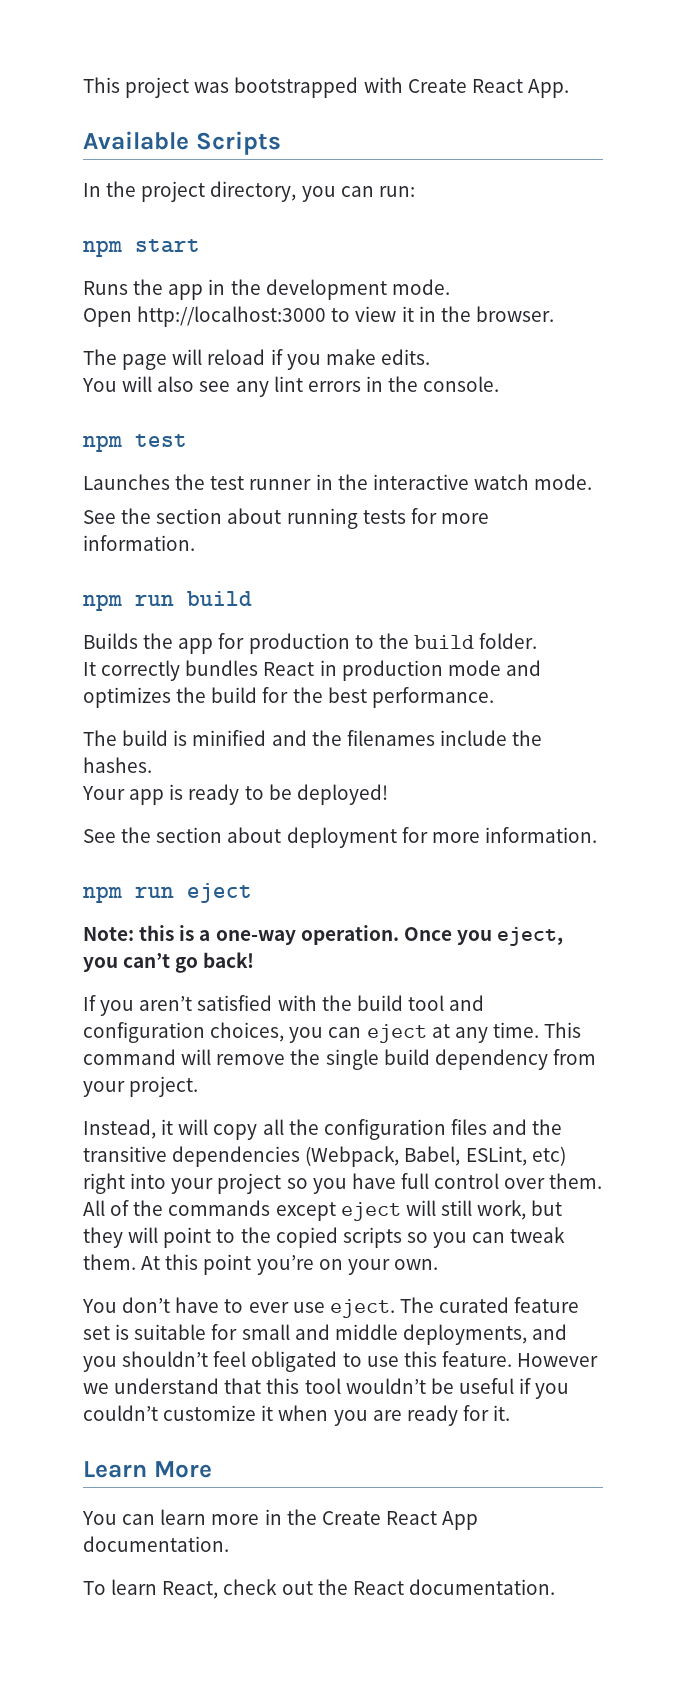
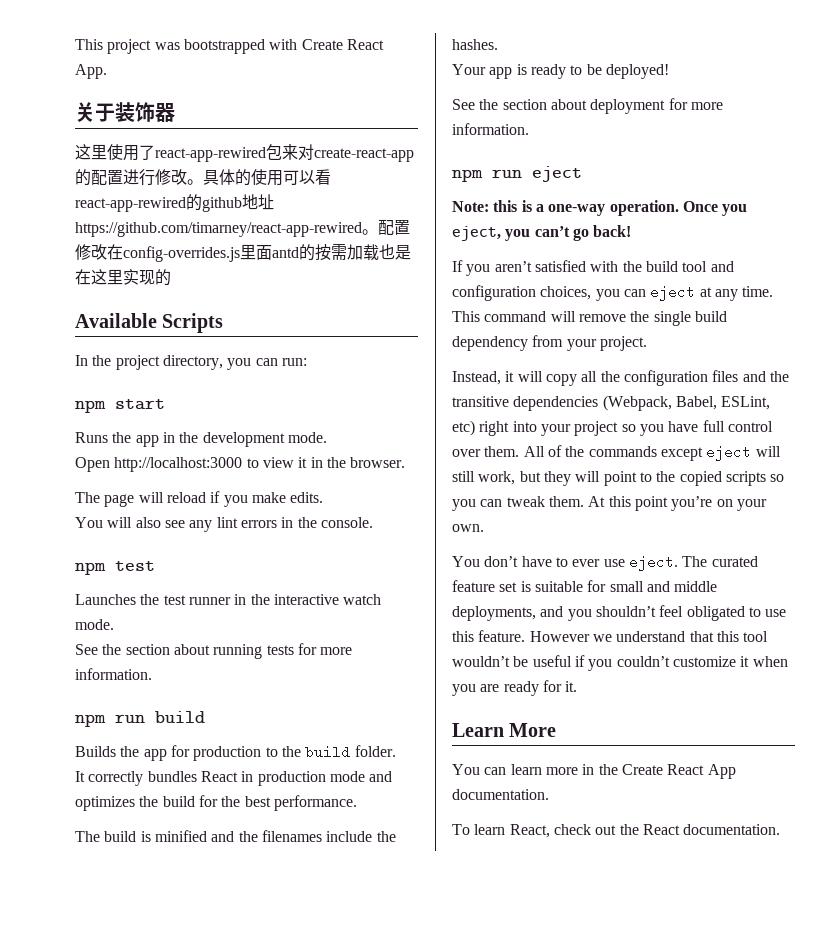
+ 关于装饰器
+ 这里使用了react-app-rewired包来对create-react-app的配置进行修改。具体的使用可以看react-app-rewired的github地址https://github.com/timarney/react-app-rewired。配置修改在config-overrides.js里面antd的按需加载也是在这里实现的

